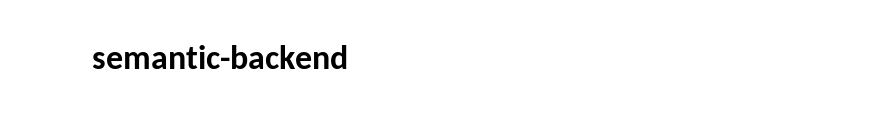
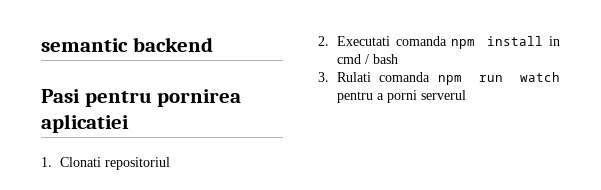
- semantic-backend
+ semantic backend
+ Pasi pentru pornirea aplicatiei
+ 1. Clonati repositoriul
+ 2. Executati comanda npm install in cmd / bash
+ 3. Rulati comanda npm run watch pentru a porni serverul

